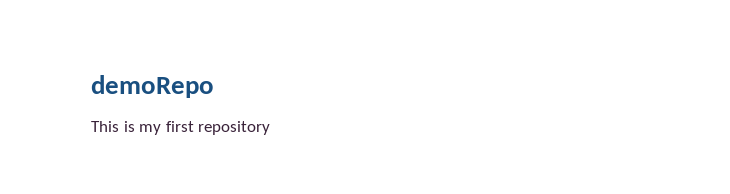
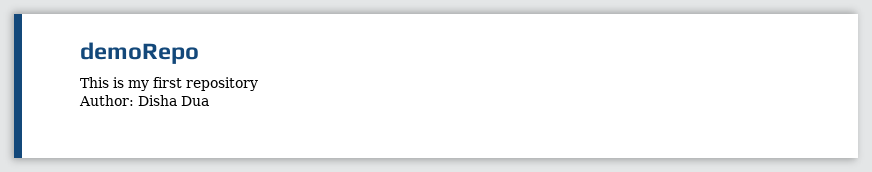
+ Author: Disha Dua

